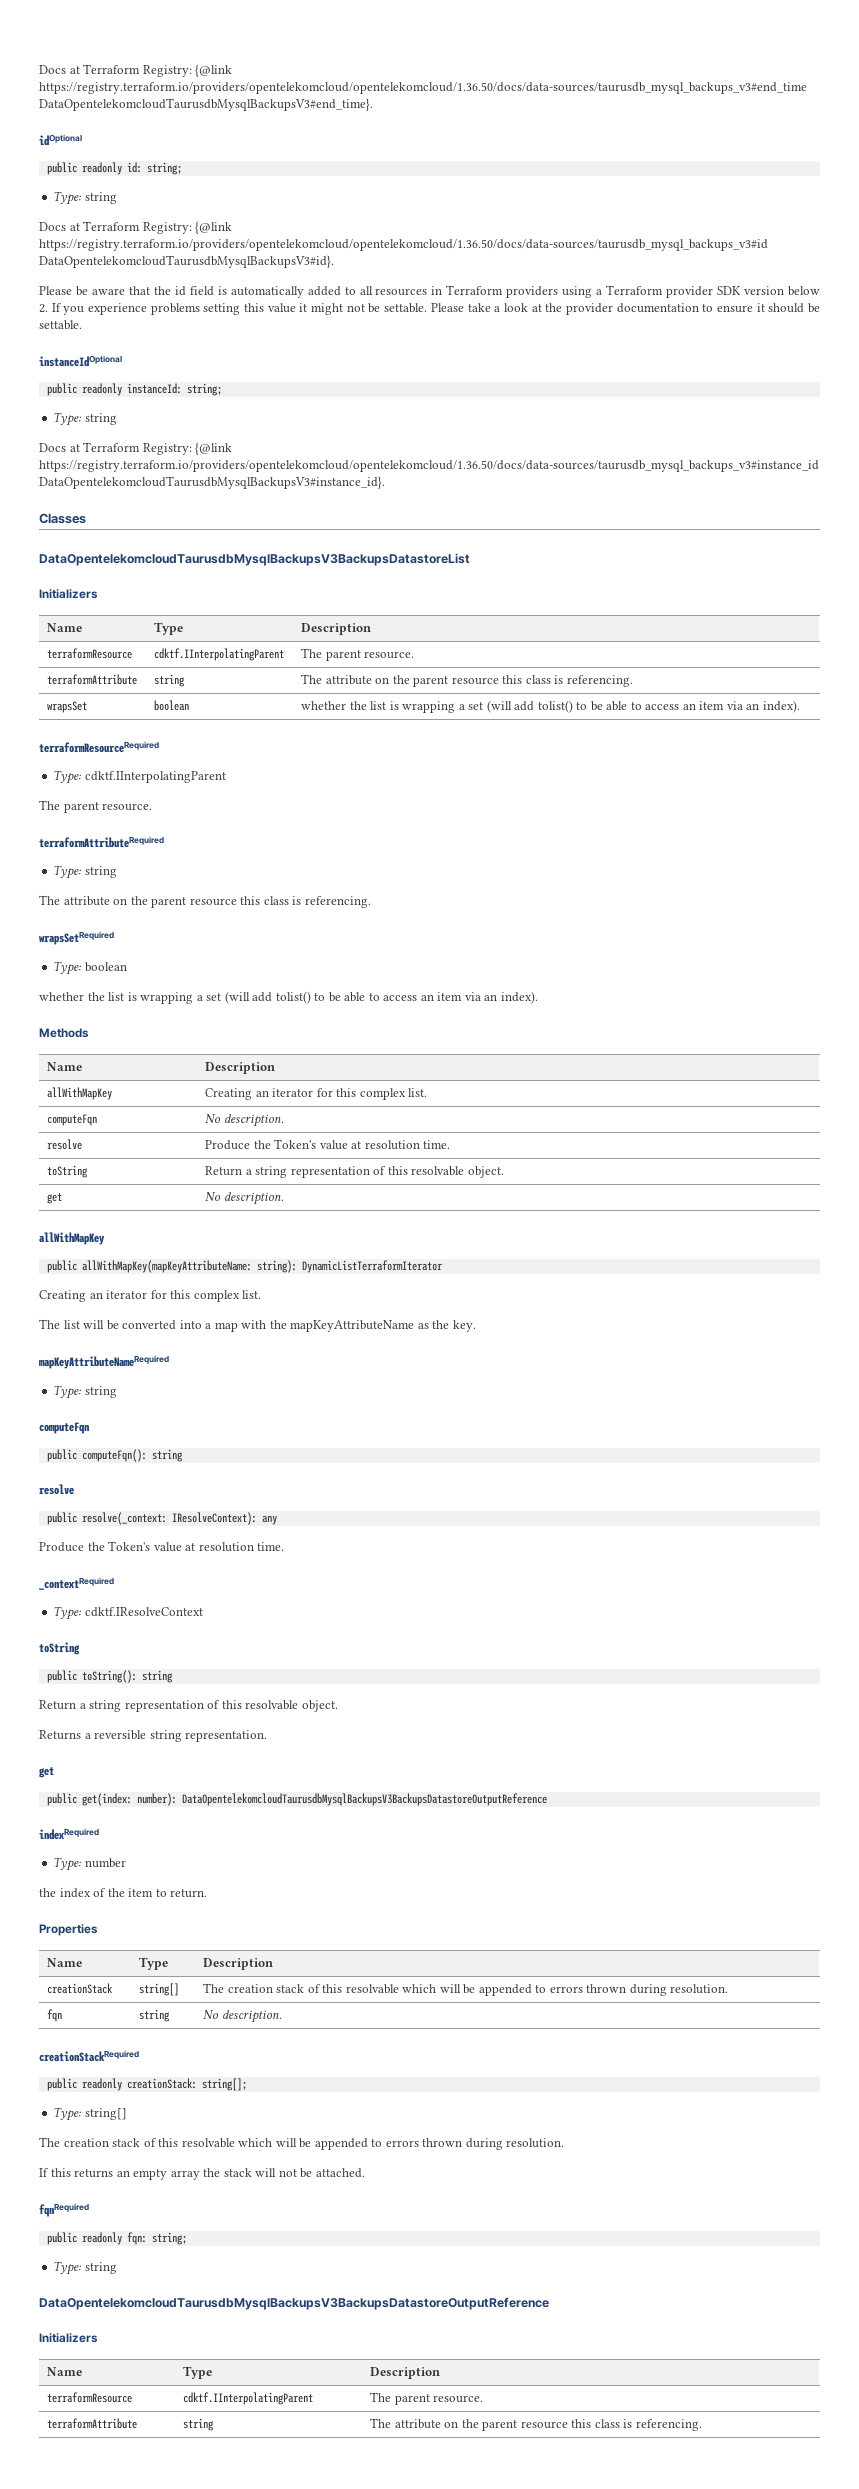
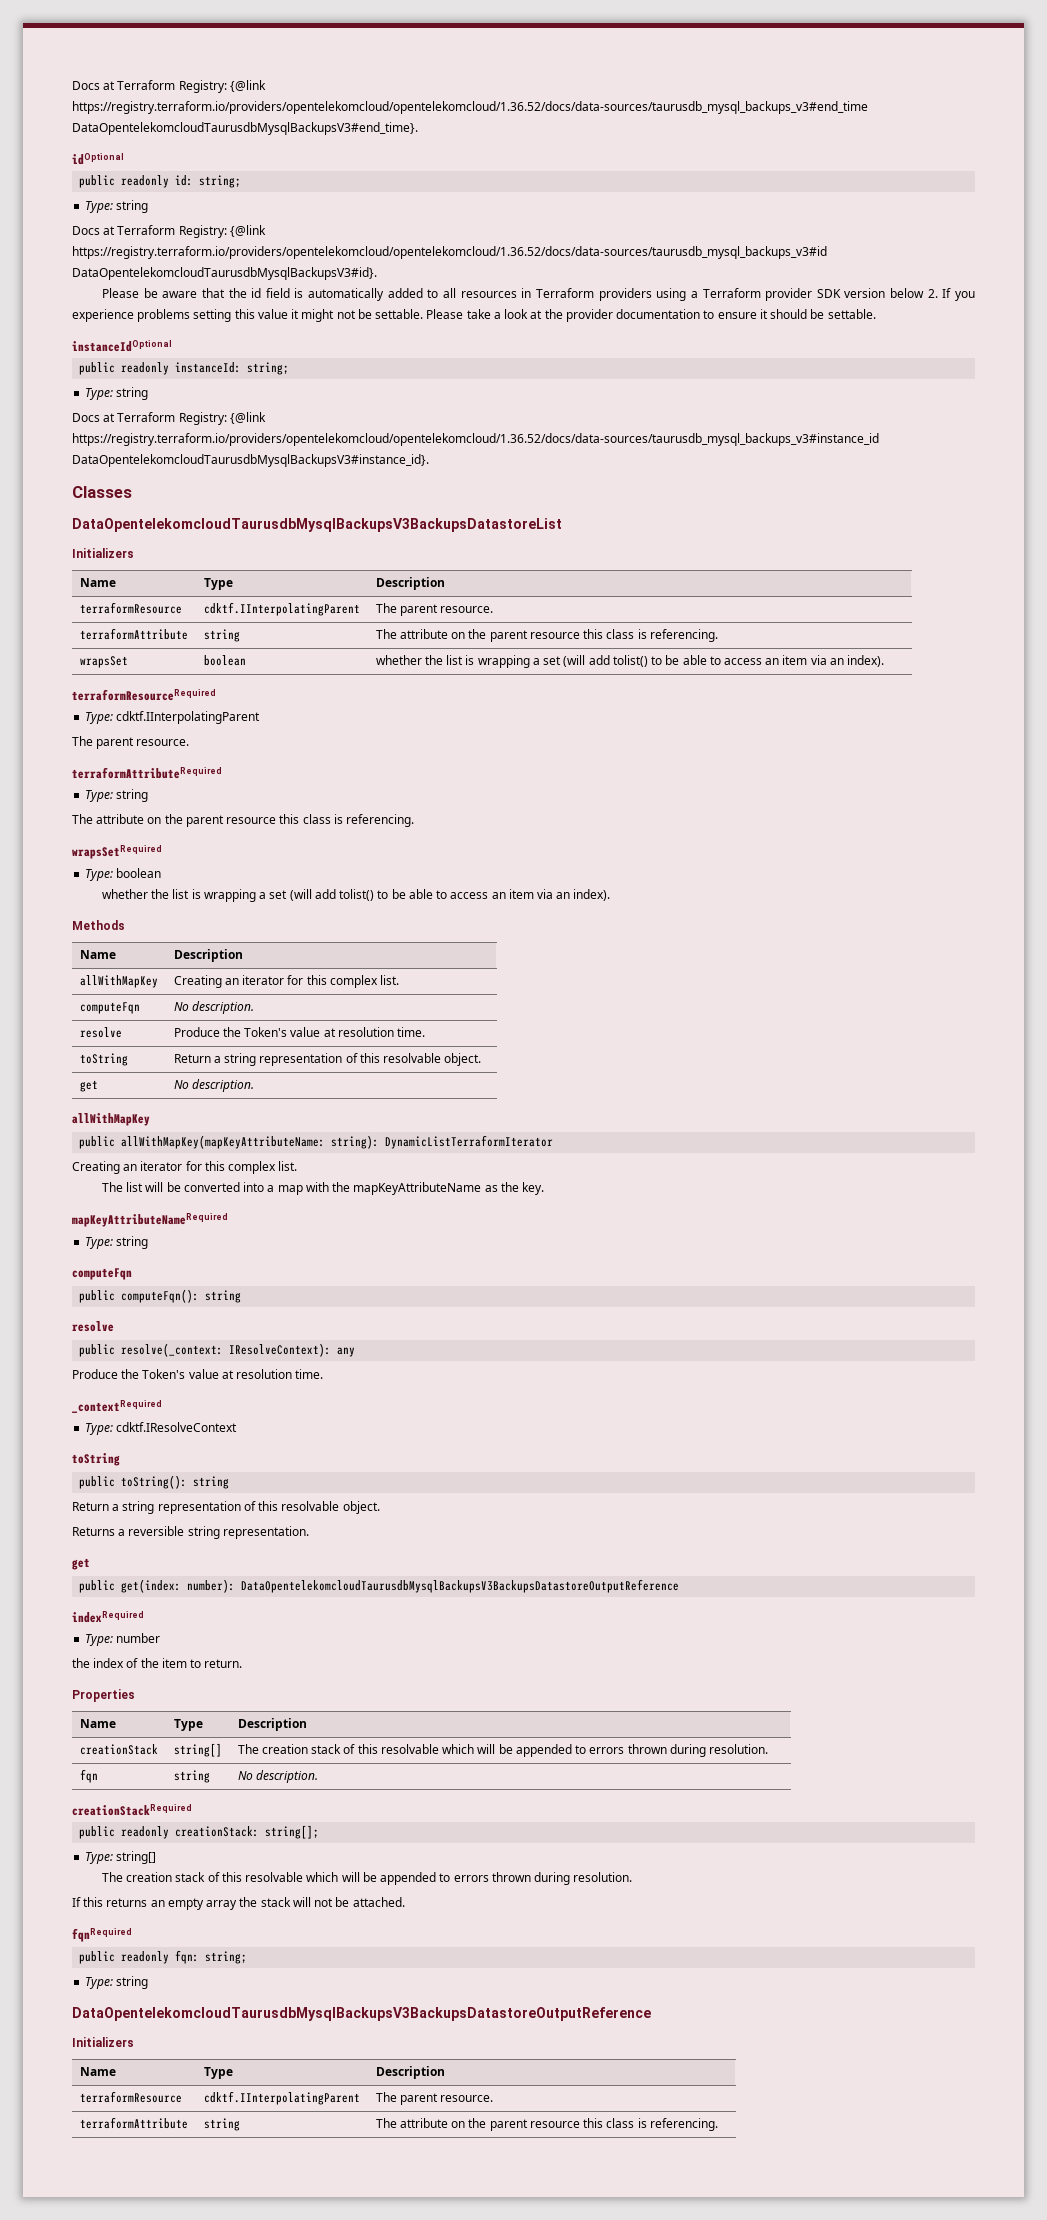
- Docs at Terraform Registry: {@link https://registry.terraform.io/providers/opentelekomcloud/opentelekomcloud/1.36.50/docs/data-sources/taurusdb_mysql_backups_v3#end_time DataOpentelekomcloudTaurusdbMysqlBackupsV3#end_time}.
+ Docs at Terraform Registry: {@link https://registry.terraform.io/providers/opentelekomcloud/opentelekomcloud/1.36.52/docs/data-sources/taurusdb_mysql_backups_v3#end_time DataOpentelekomcloudTaurusdbMysqlBackupsV3#end_time}.
- Docs at Terraform Registry: {@link https://registry.terraform.io/providers/opentelekomcloud/opentelekomcloud/1.36.50/docs/data-sources/taurusdb_mysql_backups_v3#id DataOpentelekomcloudTaurusdbMysqlBackupsV3#id}.
+ Docs at Terraform Registry: {@link https://registry.terraform.io/providers/opentelekomcloud/opentelekomcloud/1.36.52/docs/data-sources/taurusdb_mysql_backups_v3#id DataOpentelekomcloudTaurusdbMysqlBackupsV3#id}.
- Docs at Terraform Registry: {@link https://registry.terraform.io/providers/opentelekomcloud/opentelekomcloud/1.36.50/docs/data-sources/taurusdb_mysql_backups_v3#instance_id DataOpentelekomcloudTaurusdbMysqlBackupsV3#instance_id}.
+ Docs at Terraform Registry: {@link https://registry.terraform.io/providers/opentelekomcloud/opentelekomcloud/1.36.52/docs/data-sources/taurusdb_mysql_backups_v3#instance_id DataOpentelekomcloudTaurusdbMysqlBackupsV3#instance_id}.

